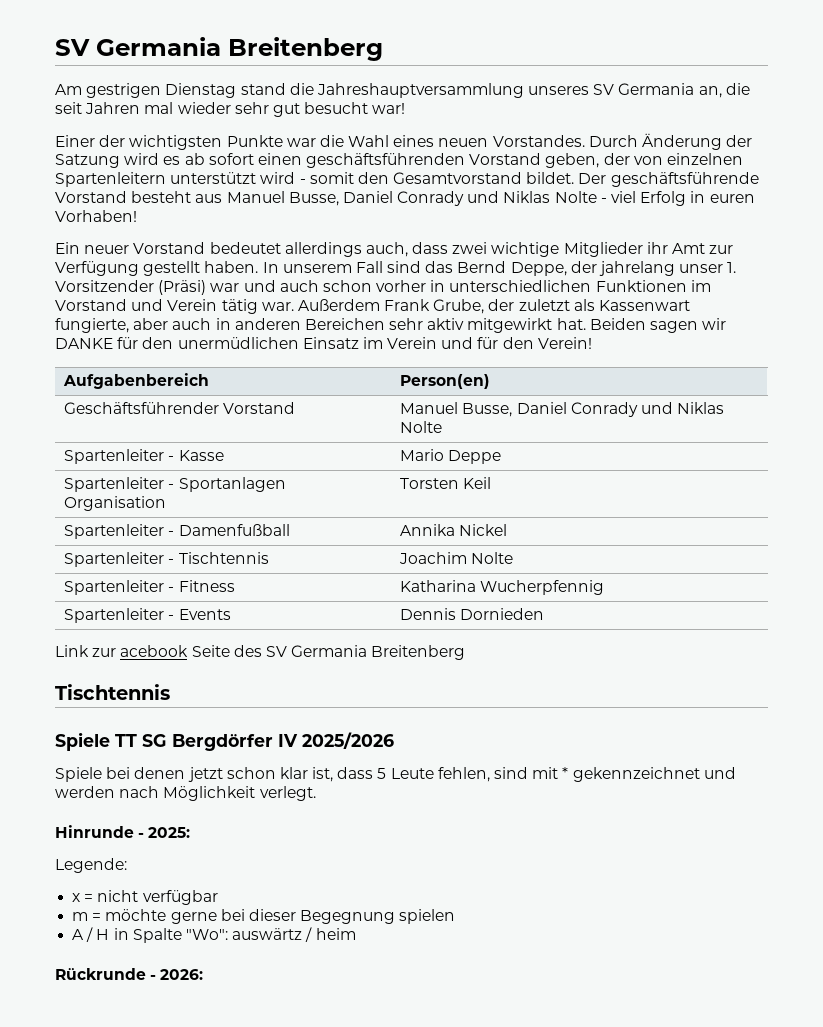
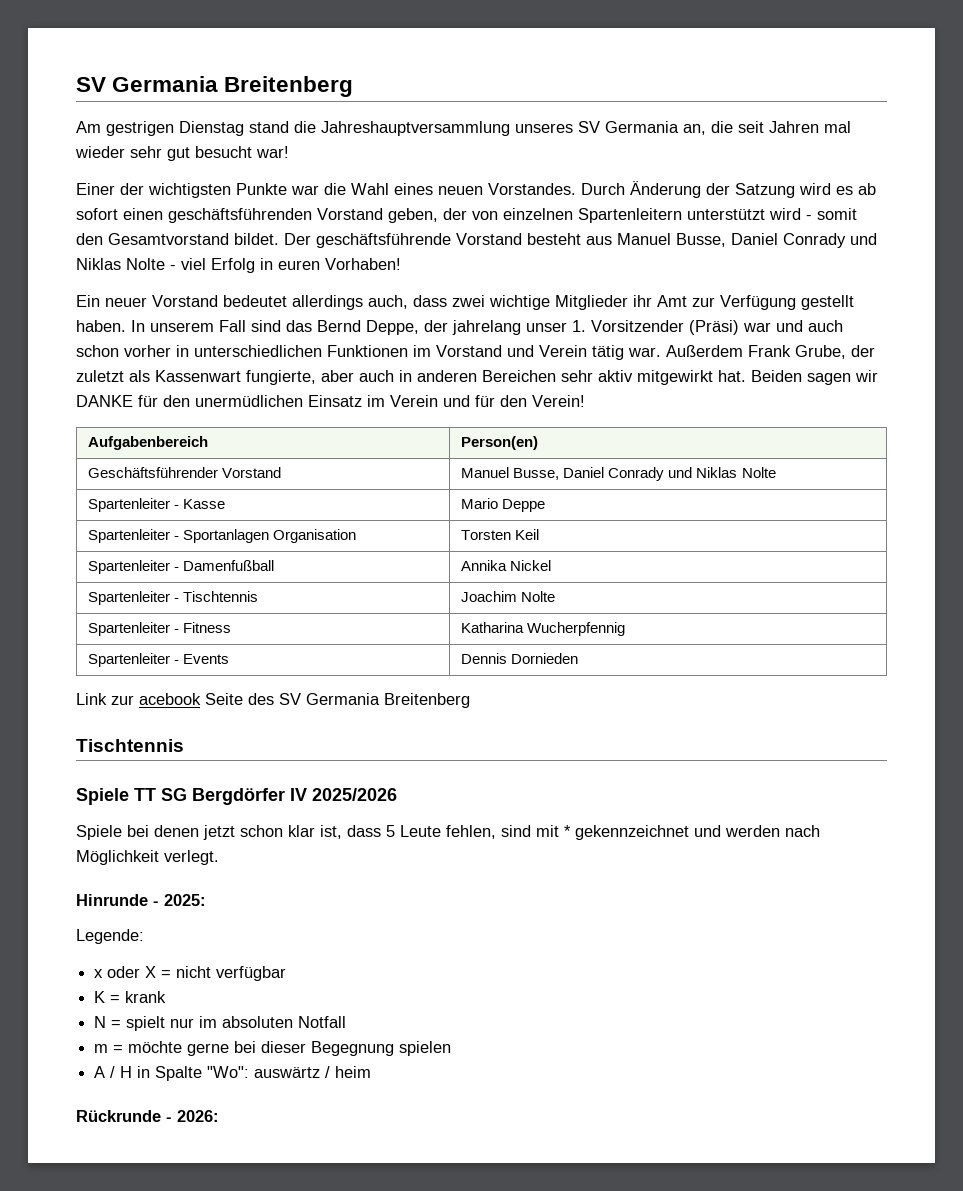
- x = nicht verfügbar
+ x oder X = nicht verfügbar
+ K = krank
+ N = spielt nur im absoluten Notfall

